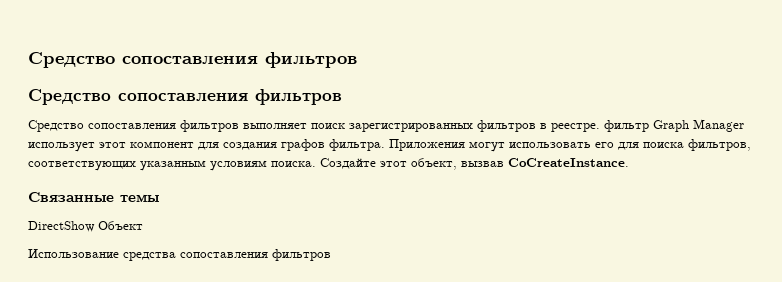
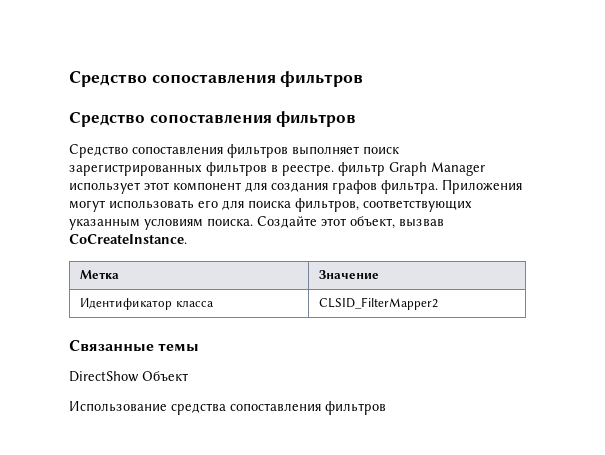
+ Метка | Значение
+ Идентификатор класса | CLSID_FilterMapper2

